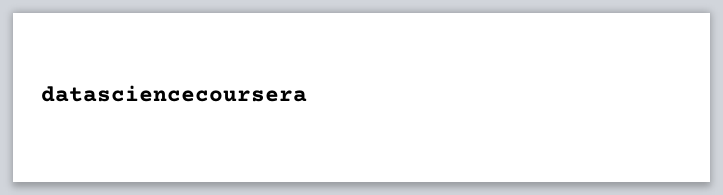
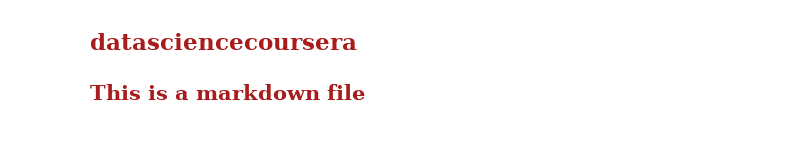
+ This is a markdown file

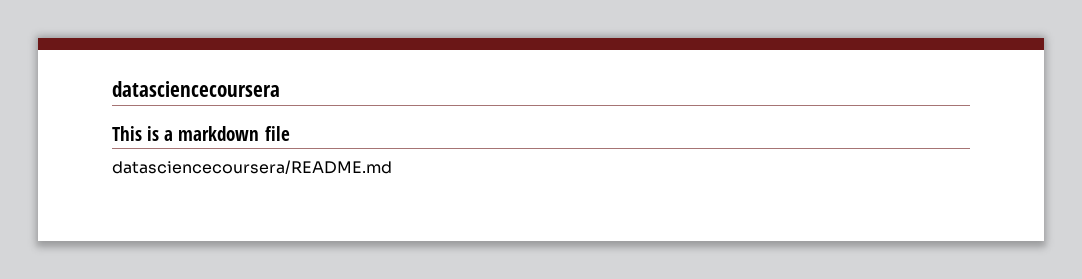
+ datasciencecoursera/README.md

